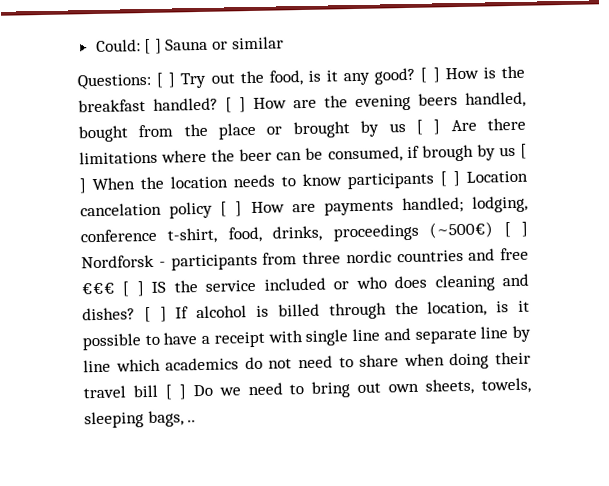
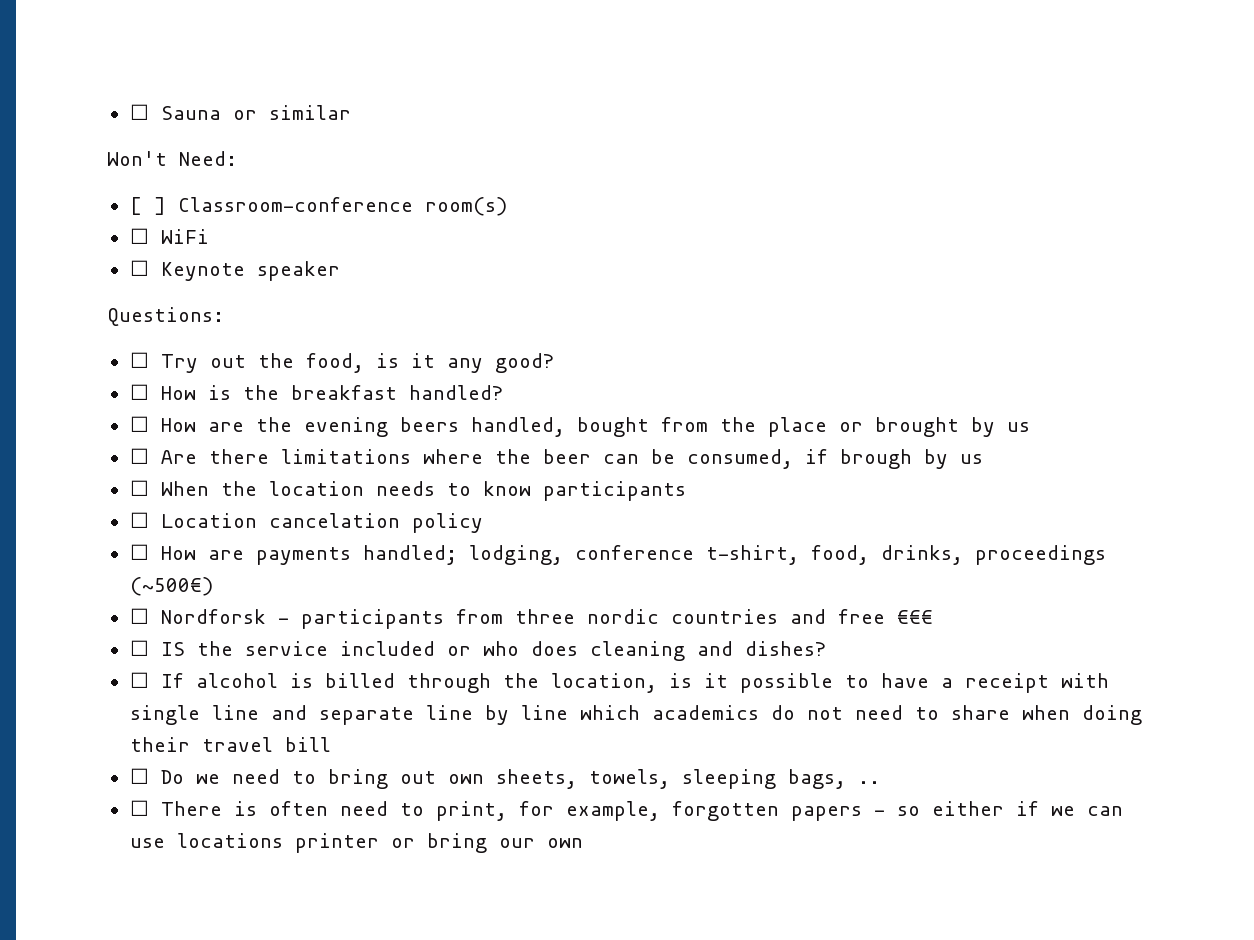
- Could: [ ] Sauna or similar
+ ☐ Sauna or similar
- Questions: [ ] Try out the food, is it any good? [ ] How is the breakfast handled? [ ] How are the evening beers handled, bought from the place or brought by us [ ] Are there limitations where the beer can be consumed, if brough by us [ ] When the location needs to know participants [ ] Location cancelation policy [ ] How are payments handled;
+ Won't Need:
+ [ ] Classroom-conference room(s)
+ ☐ WiFi
+ ☐ Keynote speaker
+ Questions:
+ ☐ Try out the food, is it any good?
+ ☐ How is the breakfast handled?
+ ☐ How are the evening beers handled, bought from the place or brought by us
+ ☐ Are there limitations where the beer can be consumed, if brough by us
+ ☐ When the location needs to know participants
+ ☐ Location cancelation policy
+ ☐ How are payments handled;
- lodging, conference t-shirt, food, drinks, proceedings (~500€) [ ] Nordforsk - participants from three nordic countries and free €€€ [ ] IS the service included or who does cleaning and dishes? [ ] If alcohol is billed through the location, is it possible to have a receipt with single line and separate line by line which academics do not need to share when doing their travel bill [ ] Do we need to bring out own sheets, towels, sleeping bags, ..
+ lodging, conference t-shirt, food, drinks, proceedings (~500€)
+ ☐ Nordforsk - participants from three nordic countries and free €€€
+ ☐ IS the service included or who does cleaning and dishes?
+ ☐ If alcohol is billed through the location, is it possible to have a receipt with single line and separate line by line which academics do not need to share when doing their travel bill
+ ☐ Do we need to bring out own sheets, towels, sleeping bags, ..
+ ☐ There is often need to print, for example, forgotten papers - so either if we can use locations printer or bring our own

